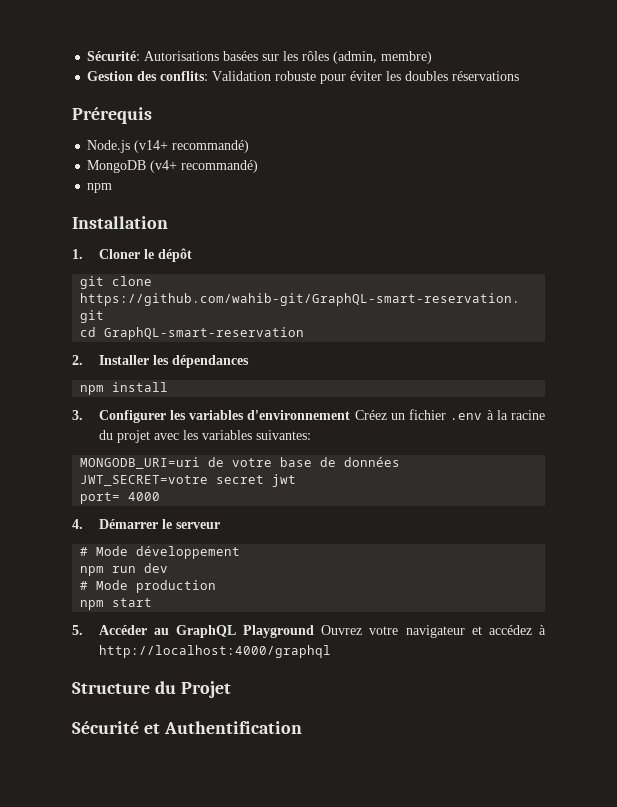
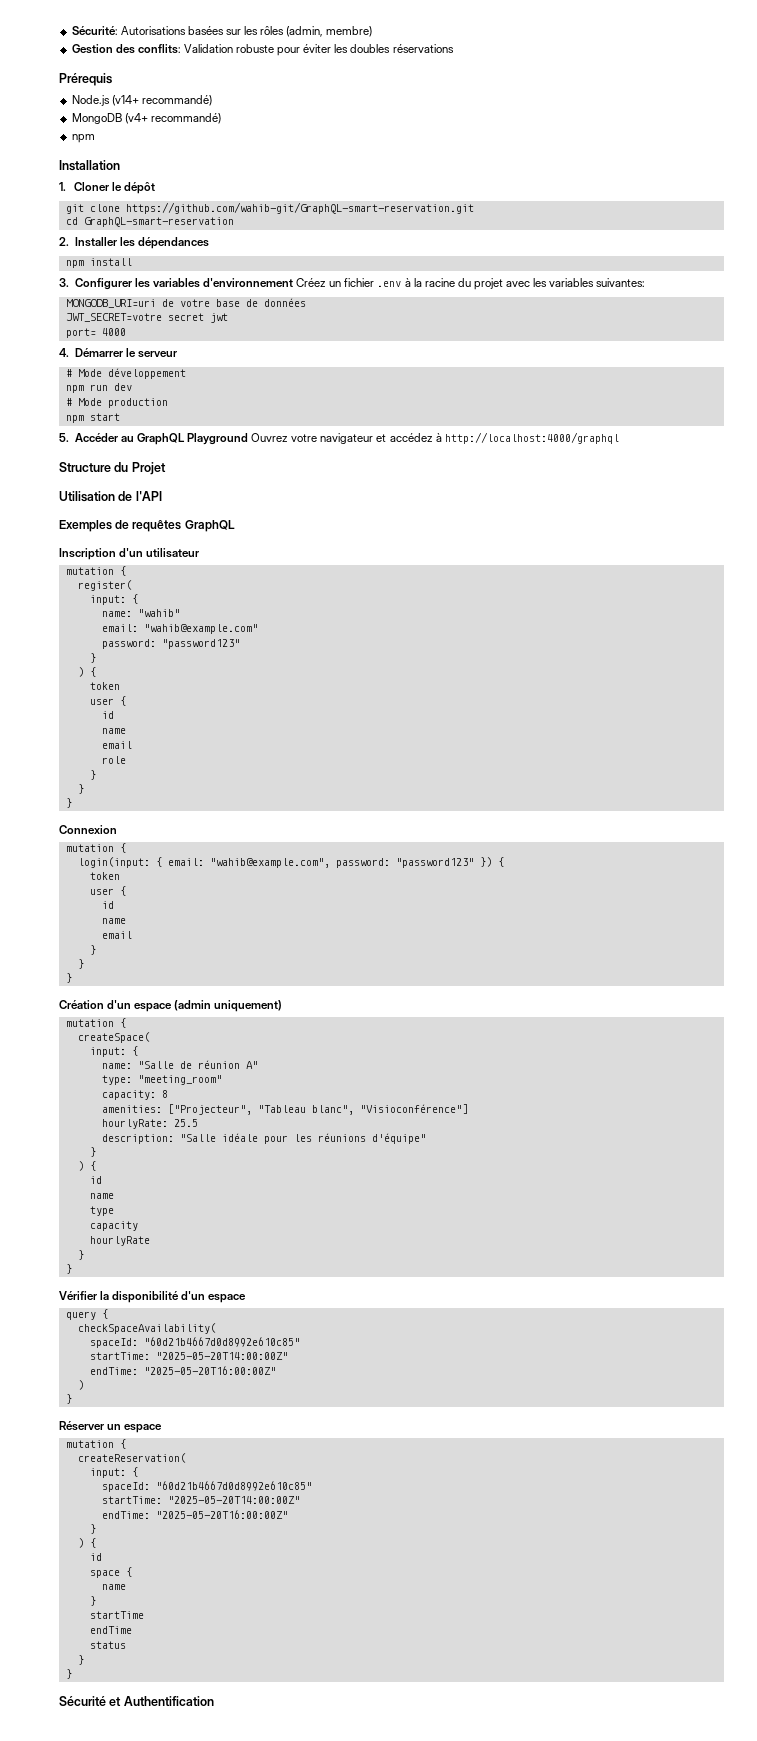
+ Utilisation de l'API
+ Exemples de requêtes GraphQL
+ Inscription d'un utilisateur
+ mutation {
+ register(
+ input: {
+ name: "wahib"
+ email: "wahib@example.com"
+ password: "password123"
+ }
+ ) {
+ token
+ user {
+ id
+ name
+ email
+ role
+ }
+ }
+ }
+ Connexion
+ mutation {
+ login(input: { email: "wahib@example.com", password: "password123" }) {
+ token
+ user {
+ id
+ name
+ email
+ }
+ }
+ }
+ Création d'un espace (admin uniquement)
+ mutation {
+ createSpace(
+ input: {
+ name: "Salle de réunion A"
+ type: "meeting_room"
+ capacity: 8
+ amenities: ["Projecteur", "Tableau blanc", "Visioconférence"]
+ hourlyRate: 25.5
+ description: "Salle idéale pour les réunions d'équipe"
+ }
+ ) {
+ id
+ name
+ type
+ capacity
+ hourlyRate
+ }
+ }
+ Vérifier la disponibilité d'un espace
+ query {
+ checkSpaceAvailability(
+ spaceId: "60d21b4667d0d8992e610c85"
+ startTime: "2025-05-20T14:00:00Z"
+ endTime: "2025-05-20T16:00:00Z"
+ )
+ }
+ Réserver un espace
+ mutation {
+ createReservation(
+ input: {
+ spaceId: "60d21b4667d0d8992e610c85"
+ startTime: "2025-05-20T14:00:00Z"
+ endTime: "2025-05-20T16:00:00Z"
+ }
+ ) {
+ id
+ space {
+ name
+ }
+ startTime
+ endTime
+ status
+ }
+ }

